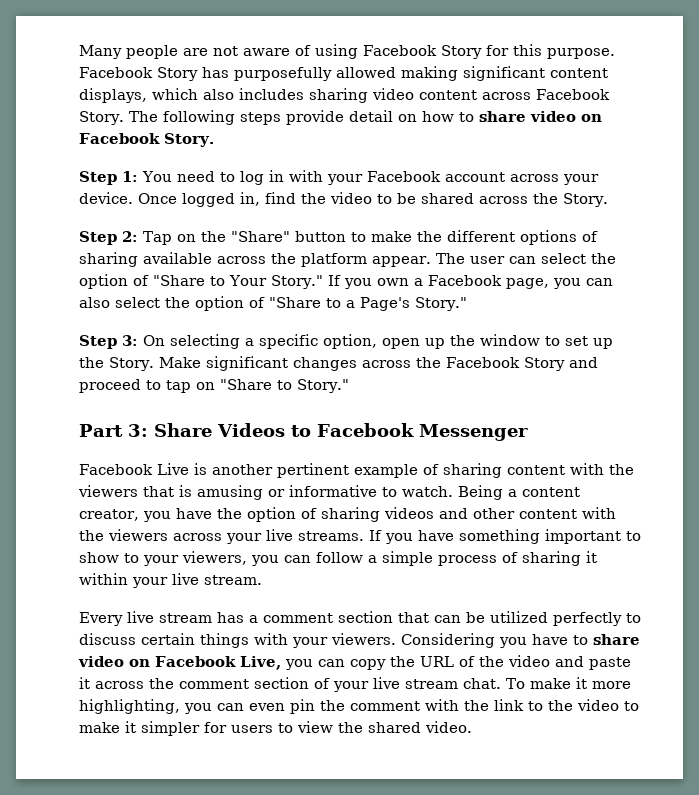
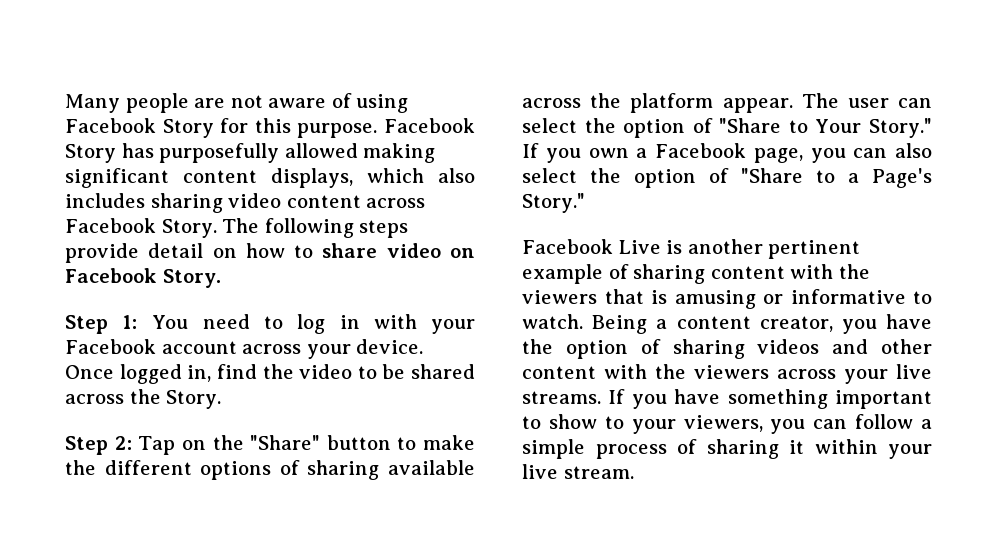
- Step 3: On selecting a specific option, open up the window to set up the Story. Make significant changes across the Facebook Story and proceed to tap on "Share to Story."
- Part 3: Share Videos to Facebook Messenger
- Every live stream has a comment section that can be utilized perfectly to discuss certain things with your viewers. Considering you have to share video on Facebook Live, you can copy the URL of the video and paste it across the comment section of your live stream chat. To make it more highlighting, you can even pin the comment with the link to the video to make it simpler for users to view the shared video.

